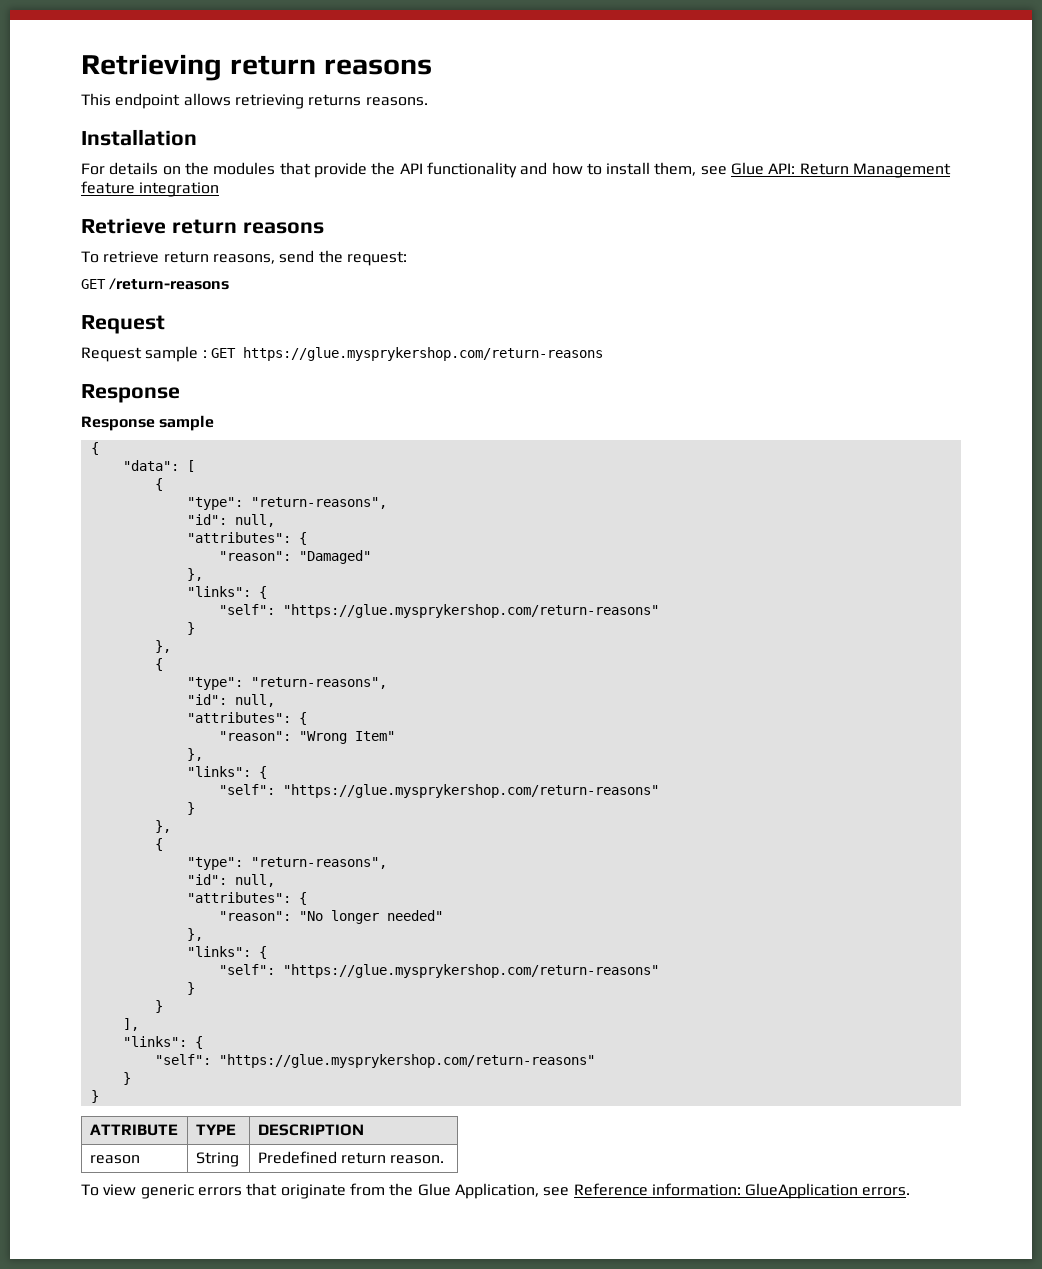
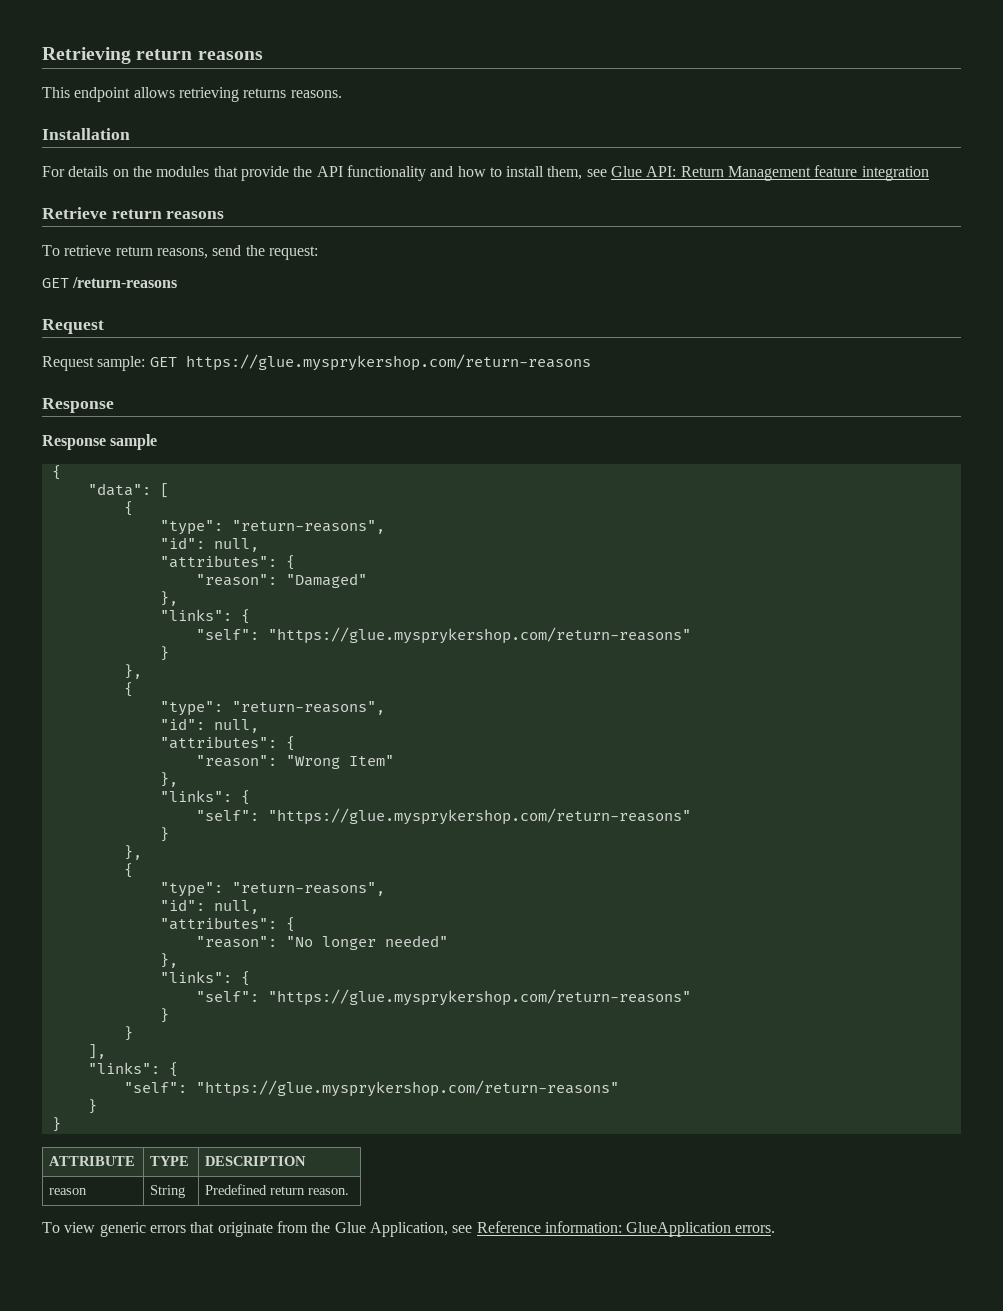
- Request sample : GET https://glue.mysprykershop.com/return-reasons
+ Request sample: GET https://glue.mysprykershop.com/return-reasons

